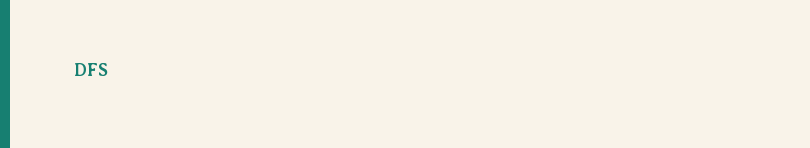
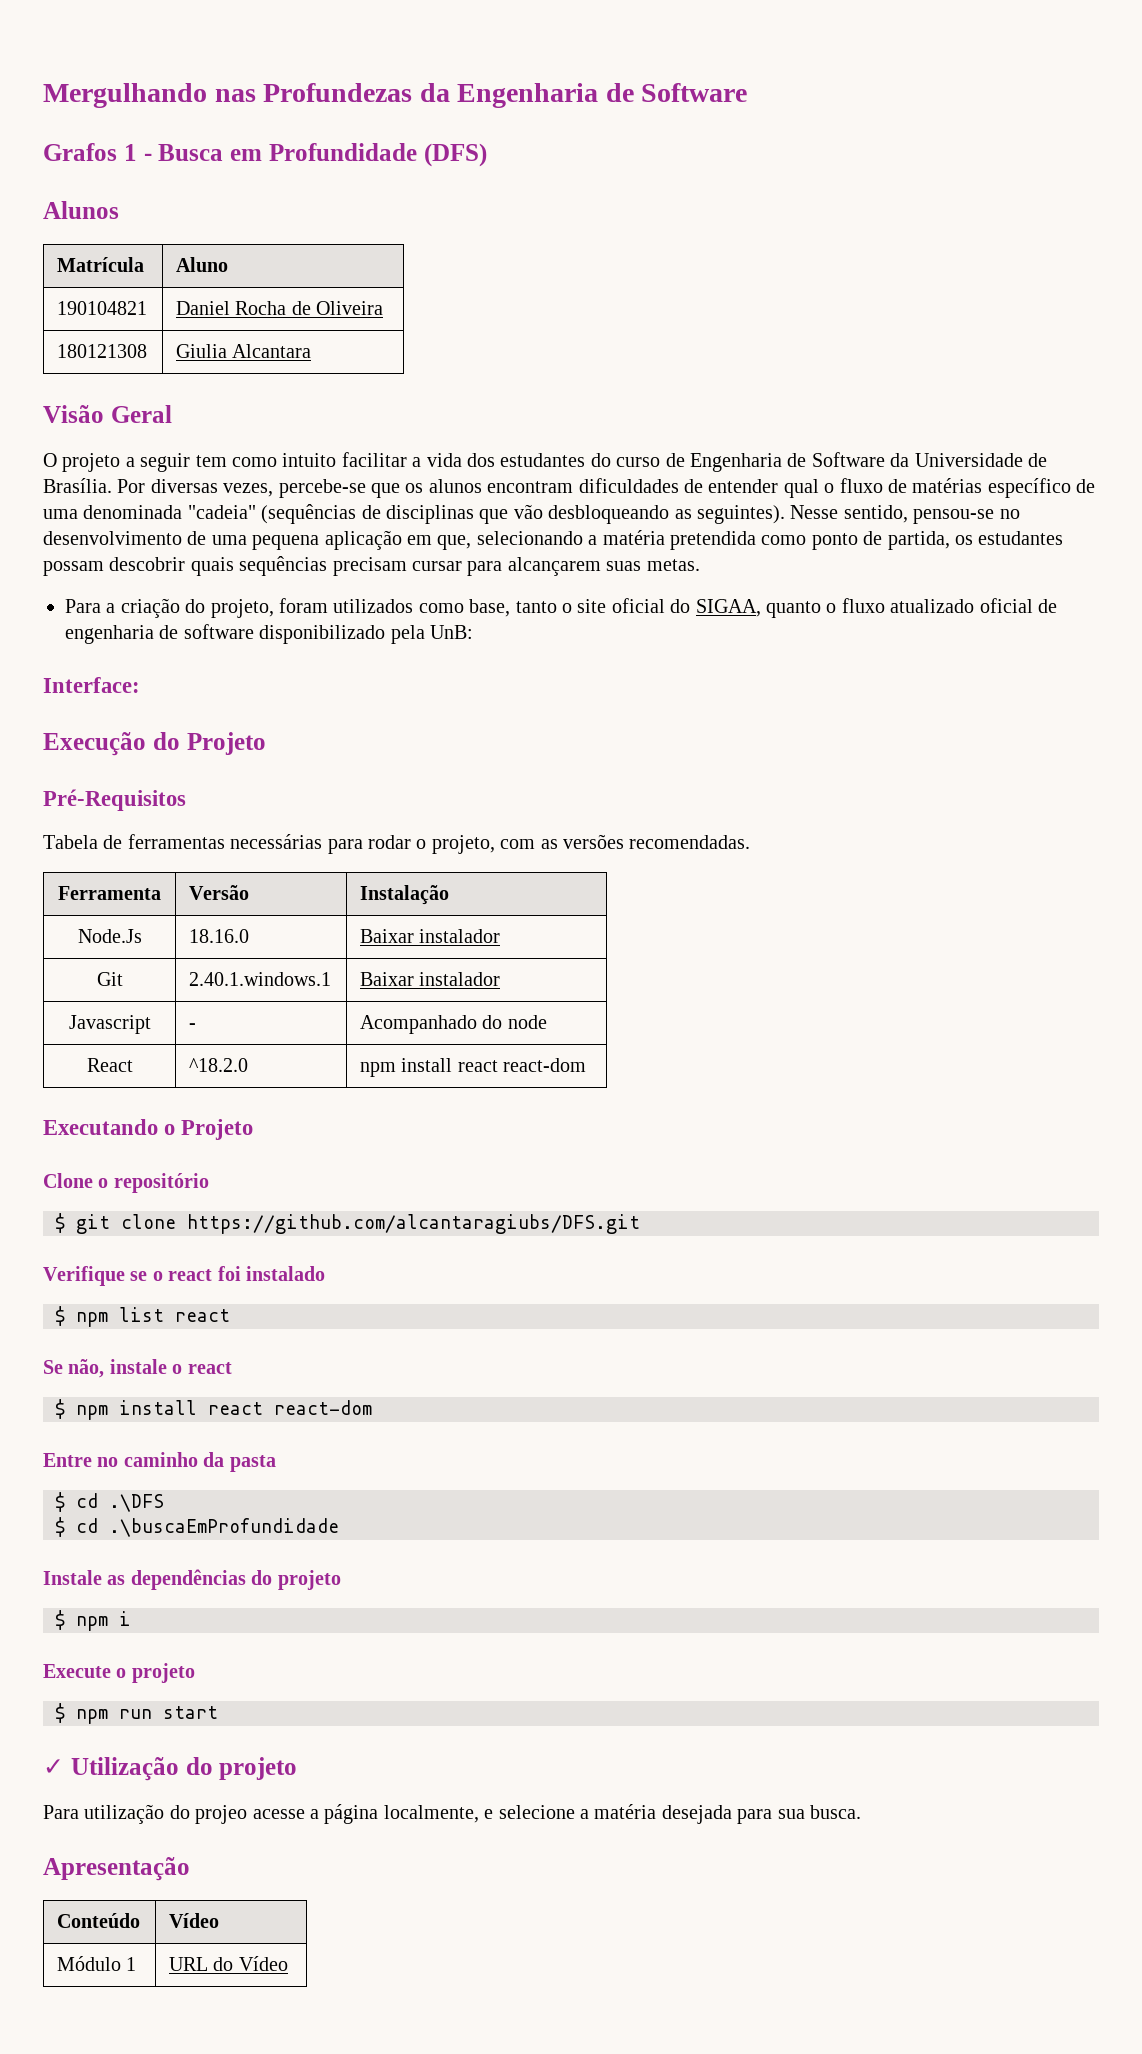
- DFS
+ Mergulhando nas Profundezas da Engenharia de Software
+ Grafos 1 - Busca em Profundidade (DFS)
+ Alunos
+ Matrícula | Aluno
+ 190104821 | Daniel Rocha de Oliveira
+ 180121308 | Giulia Alcantara
+ Visão Geral
+ O projeto a seguir tem como intuito facilitar a vida dos estudantes do curso de Engenharia de Software da Universidade de Brasília. Por diversas vezes, percebe-se que os alunos encontram dificuldades de entender qual o fluxo de matérias específico de uma denominada "cadeia" (sequências de disciplinas que vão desbloqueando as seguintes). Nesse sentido, pensou-se no desenvolvimento de uma pequena aplicação em que, selecionando a matéria pretendida como ponto de partida, os estudantes possam descobrir quais sequências precisam cursar para alcançarem suas metas.
+ Para a criação do projeto, foram utilizados como base, tanto o site oficial do SIGAA, quanto o fluxo atualizado oficial de engenharia de software disponibilizado pela UnB:
+ Interface:
+ Execução do Projeto
+ Pré-Requisitos
+ Tabela de ferramentas necessárias para rodar o projeto, com as versões recomendadas.
+ Ferramenta | Versão | Instalação
+ Node.Js | 18.16.0 | Baixar instalador
+ Git | 2.40.1.windows.1 | Baixar instalador
+ Javascript | - | Acompanhado do node
+ React | ^18.2.0 | npm install react react-dom
+ Executando o Projeto
+ Clone o repositório
+ $ git clone https://github.com/alcantaragiubs/DFS.git
+ Verifique se o react foi instalado
+ $ npm list react
+ Se não, instale o react
+ $ npm install react react-dom
+ Entre no caminho da pasta
+ $ cd .\DFS
+ $ cd .\buscaEmProfundidade
+ Instale as dependências do projeto
+ $ npm i
+ Execute o projeto
+ $ npm run start
+ ✓ Utilização do projeto
+ Para utilização do projeo acesse a página localmente, e selecione a matéria desejada para sua busca.
+ Apresentação
+ Conteúdo | Vídeo
+ Módulo 1 | URL do Vídeo

